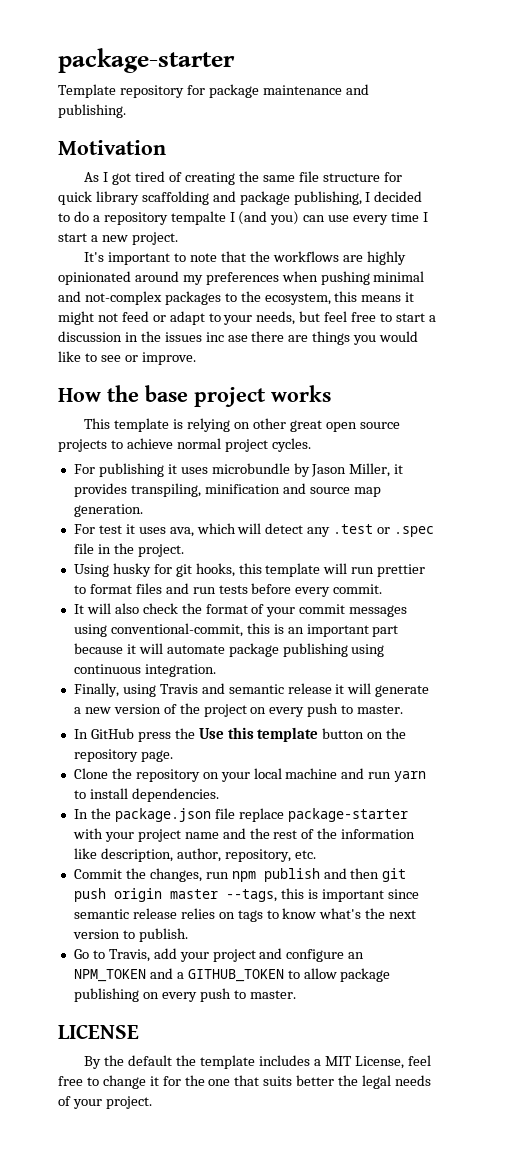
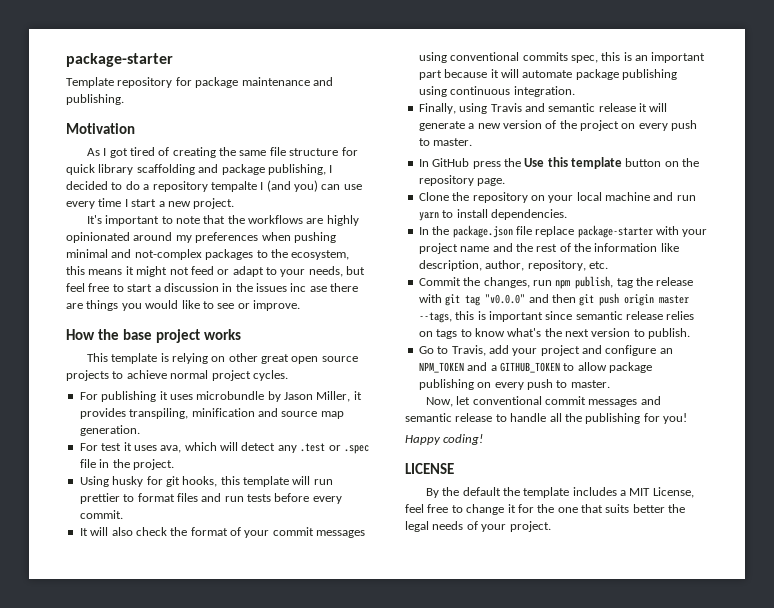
- It will also check the format of your commit messages using conventional-commit, this is an important part because it will automate package publishing using continuous integration.
+ It will also check the format of your commit messages using conventional commits spec, this is an important part because it will automate package publishing using continuous integration.
- Commit the changes, run npm publish and then git push origin master --tags, this is important since semantic release relies on tags to know what's the next version to publish.
+ Commit the changes, run npm publish, tag the release with git tag "v0.0.0" and then git push origin master --tags, this is important since semantic release relies on tags to know what's the next version to publish.
+ Now, let conventional commit messages and semantic release to handle all the publishing for you!
+ Happy coding!

